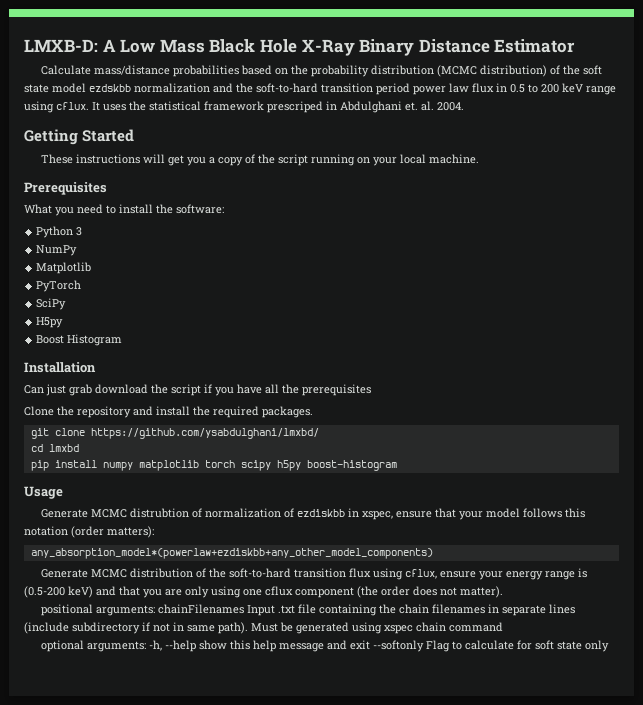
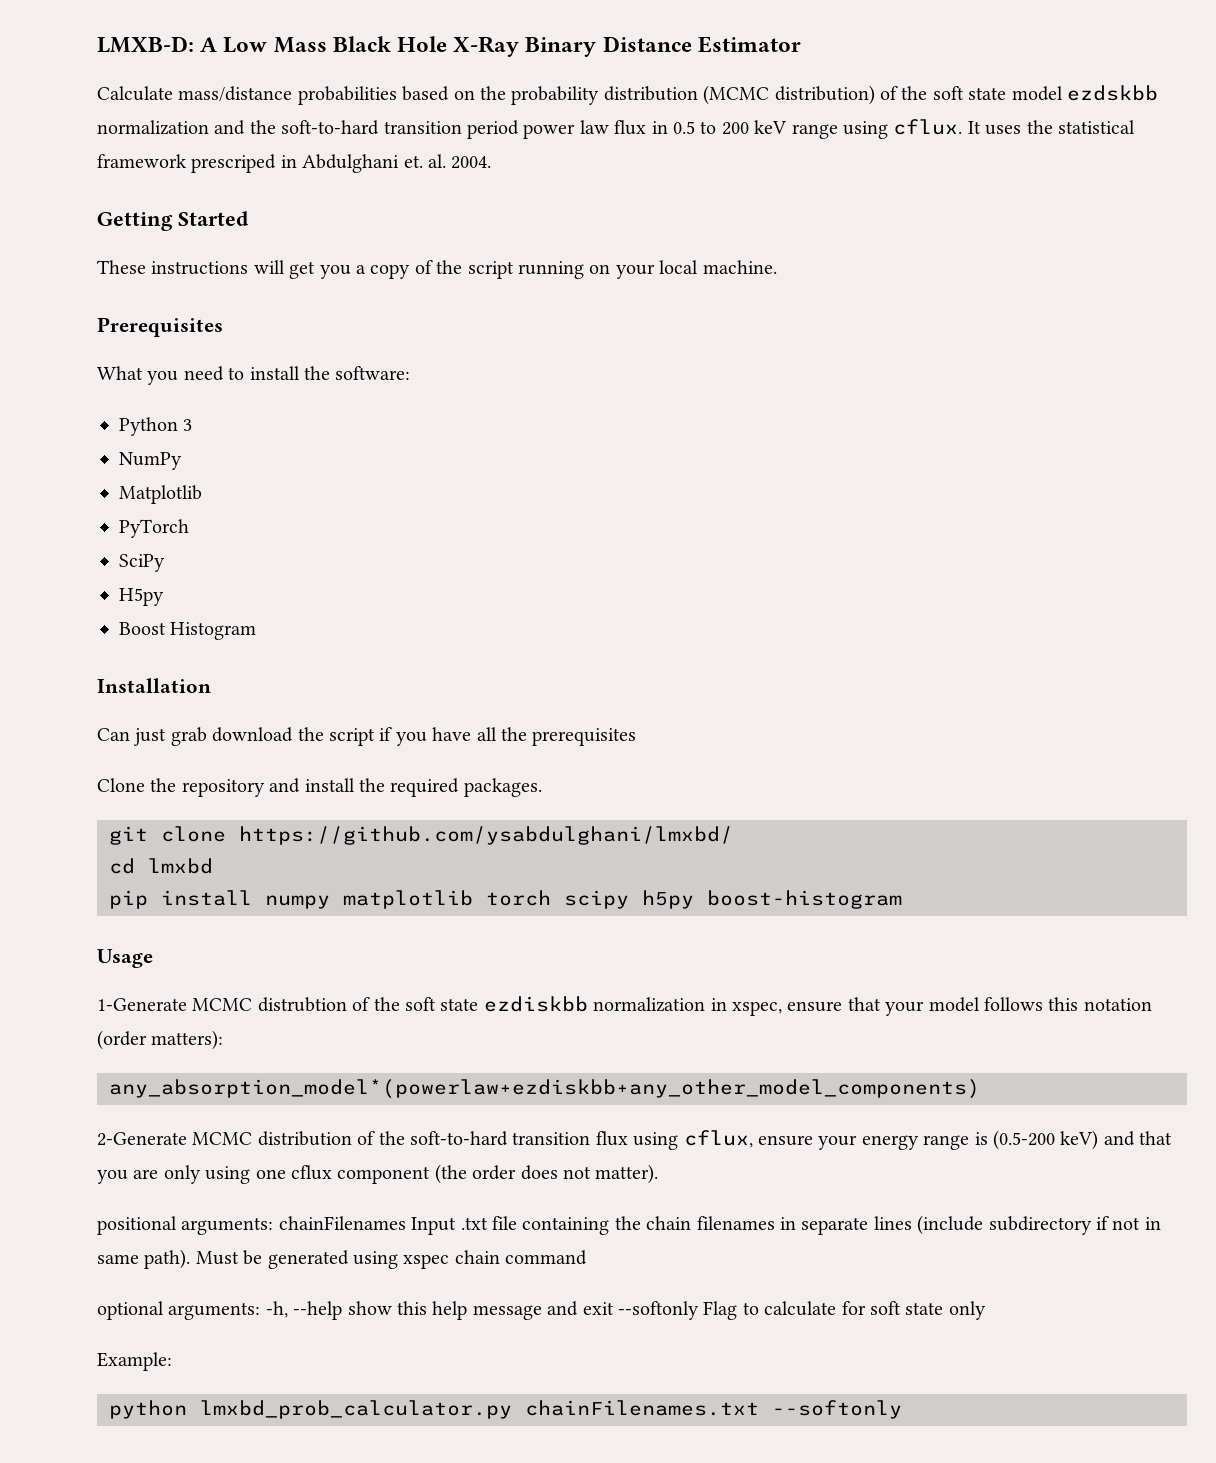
- Generate MCMC distrubtion of normalization of ezdiskbb in xspec, ensure that your model follows this notation (order matters):
+ 1-Generate MCMC distrubtion of the soft state ezdiskbb normalization in xspec, ensure that your model follows this notation (order matters):
- Generate MCMC distribution of the soft-to-hard transition flux using cflux, ensure your energy range is (0.5-200 keV) and that you are only using one cflux component (the order does not matter).
+ 2-Generate MCMC distribution of the soft-to-hard transition flux using cflux, ensure your energy range is (0.5-200 keV) and that you are only using one cflux component (the order does not matter).
+ Example:
+ python lmxbd_prob_calculator.py chainFilenames.txt --softonly

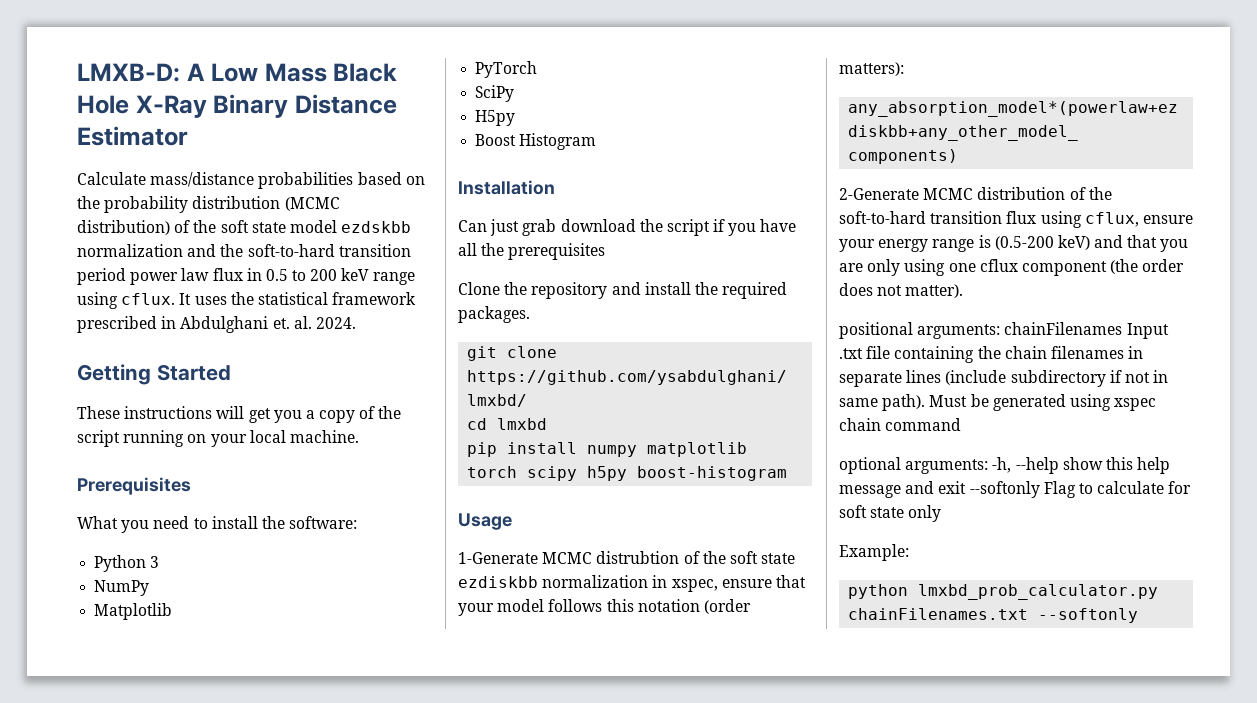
- It uses the statistical framework prescriped in Abdulghani et. al. 2004.
+ It uses the statistical framework prescribed in Abdulghani et. al. 2024.

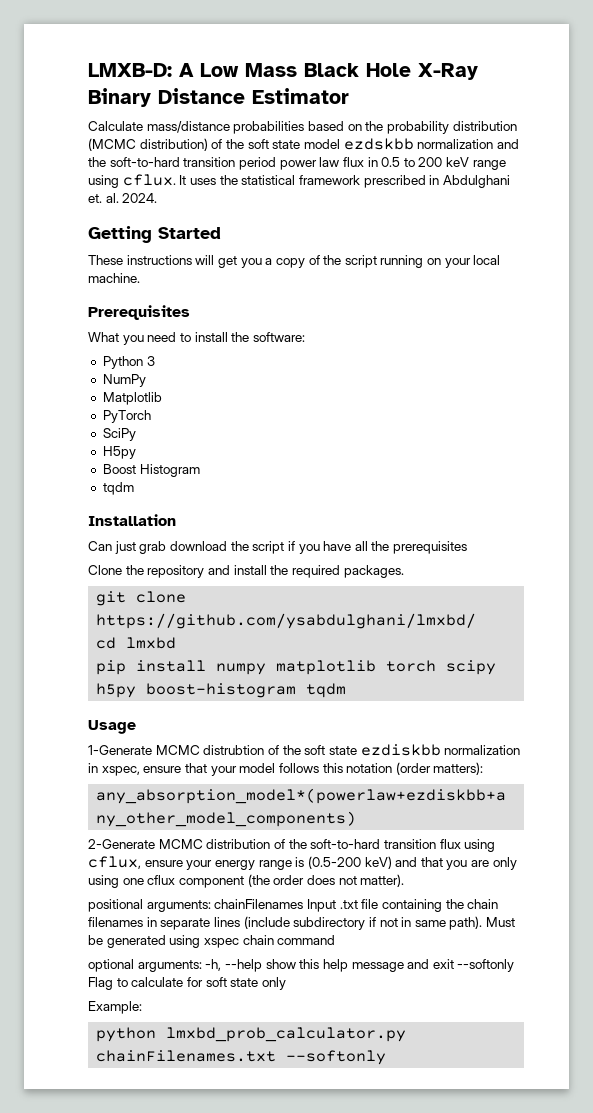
  Boost Histogram
+ tqdm
- pip install numpy matplotlib torch scipy h5py boost-histogram
+ pip install numpy matplotlib torch scipy h5py boost-histogram tqdm

